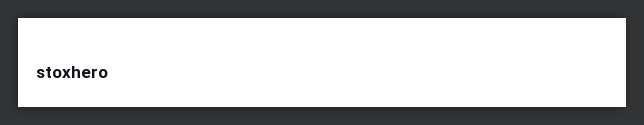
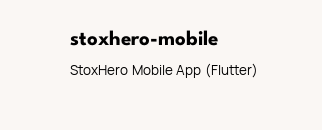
- stoxhero
+ stoxhero-mobile
+ StoxHero Mobile App (Flutter)

